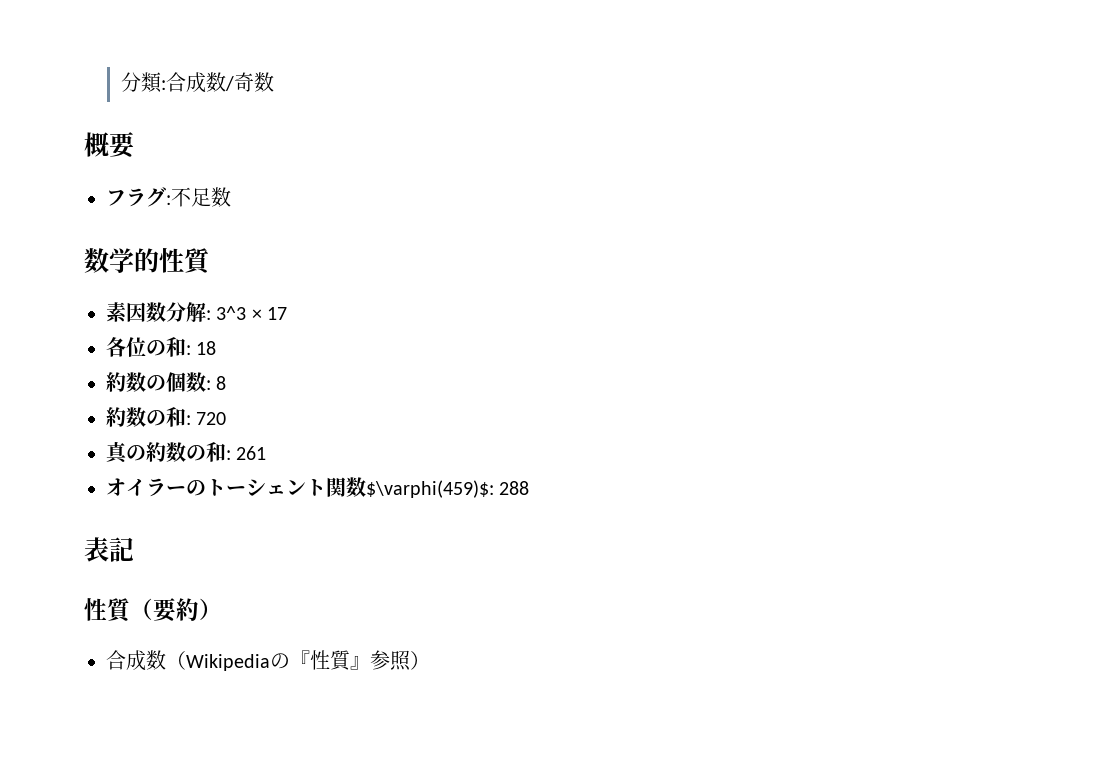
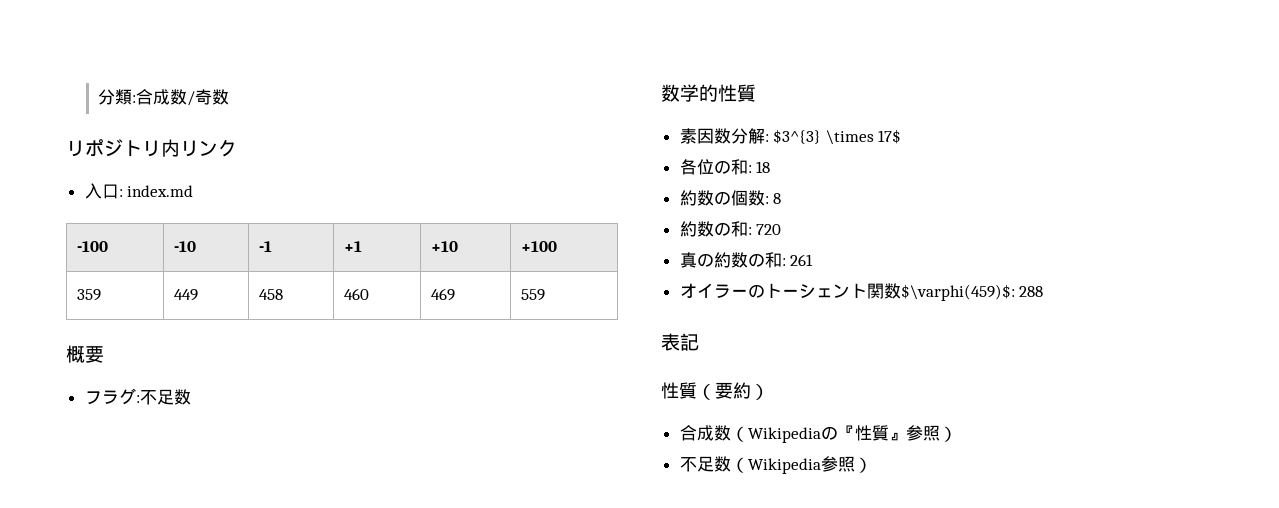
+ リポジトリ内リンク
+ 入口: index.md
+ -100 | -10 | -1 | +1 | +10 | +100
+ 359 | 449 | 458 | 460 | 469 | 559
- 素因数分解: 3^3 × 17
+ 素因数分解: $3^{3} \times 17$
+ 不足数（Wikipedia参照）

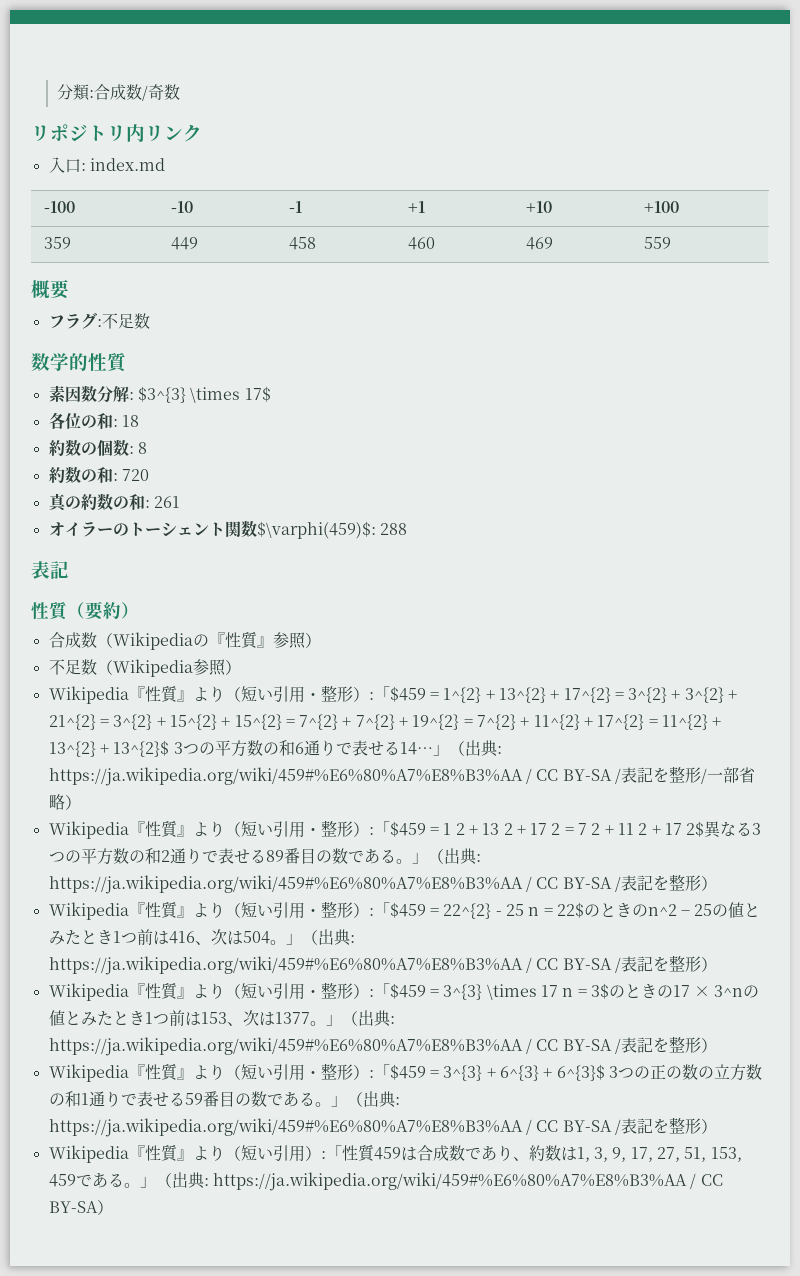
+ Wikipedia『性質』より（短い引用・整形）:「$459 = 1^{2} + 13^{2} + 17^{2} = 3^{2} + 3^{2} + 21^{2} = 3^{2} + 15^{2} + 15^{2} = 7^{2} + 7^{2} + 19^{2} = 7^{2} + 11^{2} + 17^{2} = 11^{2} + 13^{2} + 13^{2}$ 3つの平方数の和6通りで表せる14…」（出典: https://ja.wikipedia.org/wiki/459#%E6%80%A7%E8%B3%AA / CC BY-SA /表記を整形/一部省略）
+ Wikipedia『性質』より（短い引用・整形）:「$459 = 1 2 + 13 2 + 17 2 = 7 2 + 11 2 + 17 2$異なる3つの平方数の和2通りで表せる89番目の数である。」（出典: https://ja.wikipedia.org/wiki/459#%E6%80%A7%E8%B3%AA / CC BY-SA /表記を整形）
+ Wikipedia『性質』より（短い引用・整形）:「$459 = 22^{2} - 25 n = 22$のときのn^2 − 25の値とみたとき1つ前は416、次は504。」（出典: https://ja.wikipedia.org/wiki/459#%E6%80%A7%E8%B3%AA / CC BY-SA /表記を整形）
+ Wikipedia『性質』より（短い引用・整形）:「$459 = 3^{3} \times 17 n = 3$のときの17 × 3^nの値とみたとき1つ前は153、次は1377。」（出典: https://ja.wikipedia.org/wiki/459#%E6%80%A7%E8%B3%AA / CC BY-SA /表記を整形）
+ Wikipedia『性質』より（短い引用・整形）:「$459 = 3^{3} + 6^{3} + 6^{3}$ 3つの正の数の立方数の和1通りで表せる59番目の数である。」（出典: https://ja.wikipedia.org/wiki/459#%E6%80%A7%E8%B3%AA / CC BY-SA /表記を整形）
+ Wikipedia『性質』より（短い引用）:「性質459は合成数であり、約数は1, 3, 9, 17, 27, 51, 153, 459である。」（出典: https://ja.wikipedia.org/wiki/459#%E6%80%A7%E8%B3%AA / CC BY-SA）

